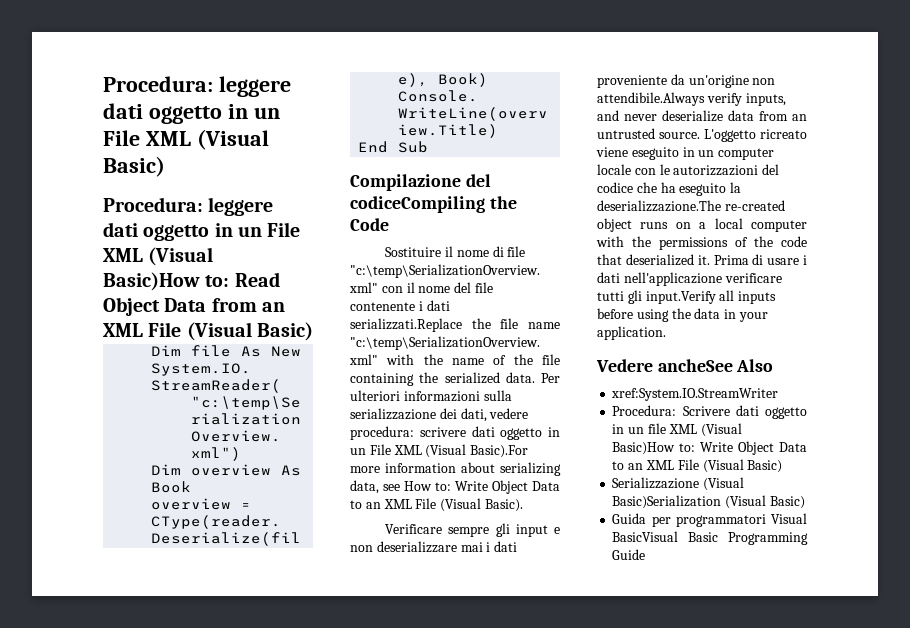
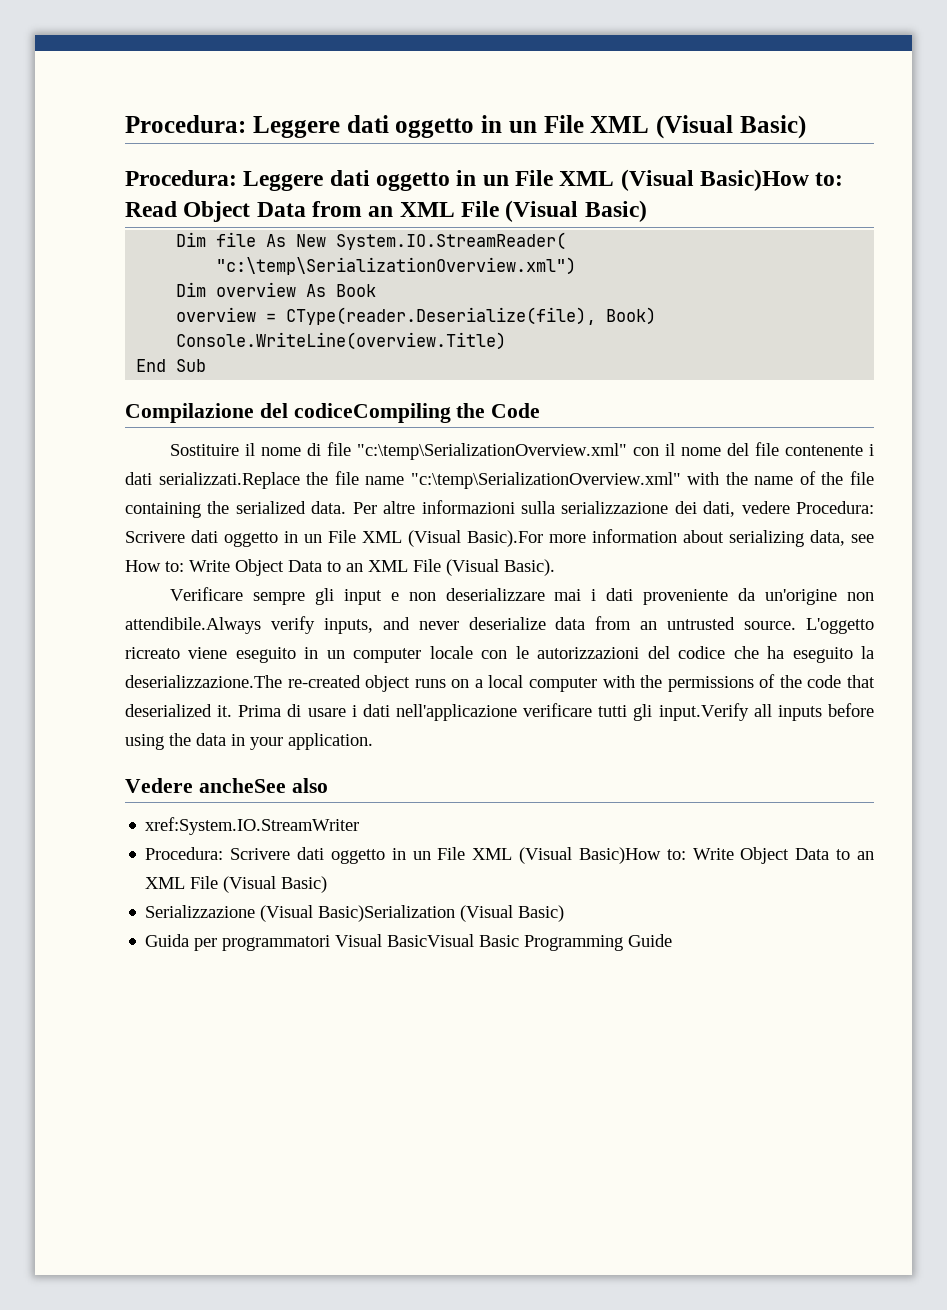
- Procedura: leggere dati oggetto in un File XML (Visual Basic)
+ Procedura: Leggere dati oggetto in un File XML (Visual Basic)
- Procedura: leggere dati oggetto in un File XML (Visual Basic)How to: Read Object Data from an XML File (Visual Basic)
+ Procedura: Leggere dati oggetto in un File XML (Visual Basic)How to: Read Object Data from an XML File (Visual Basic)
- Per ulteriori informazioni sulla serializzazione dei dati, vedere procedura: scrivere dati oggetto in un File XML (Visual Basic).For more information about serializing data, see How to: Write Object Data to an XML File (Visual Basic).
+ Per altre informazioni sulla serializzazione dei dati, vedere Procedura: Scrivere dati oggetto in un File XML (Visual Basic).For more information about serializing data, see How to: Write Object Data to an XML File (Visual Basic).
- Vedere ancheSee Also
+ Vedere ancheSee also
- Procedura: Scrivere dati oggetto in un file XML (Visual Basic)How to: Write Object Data to an XML File (Visual Basic)
+ Procedura: Scrivere dati oggetto in un File XML (Visual Basic)How to: Write Object Data to an XML File (Visual Basic)

